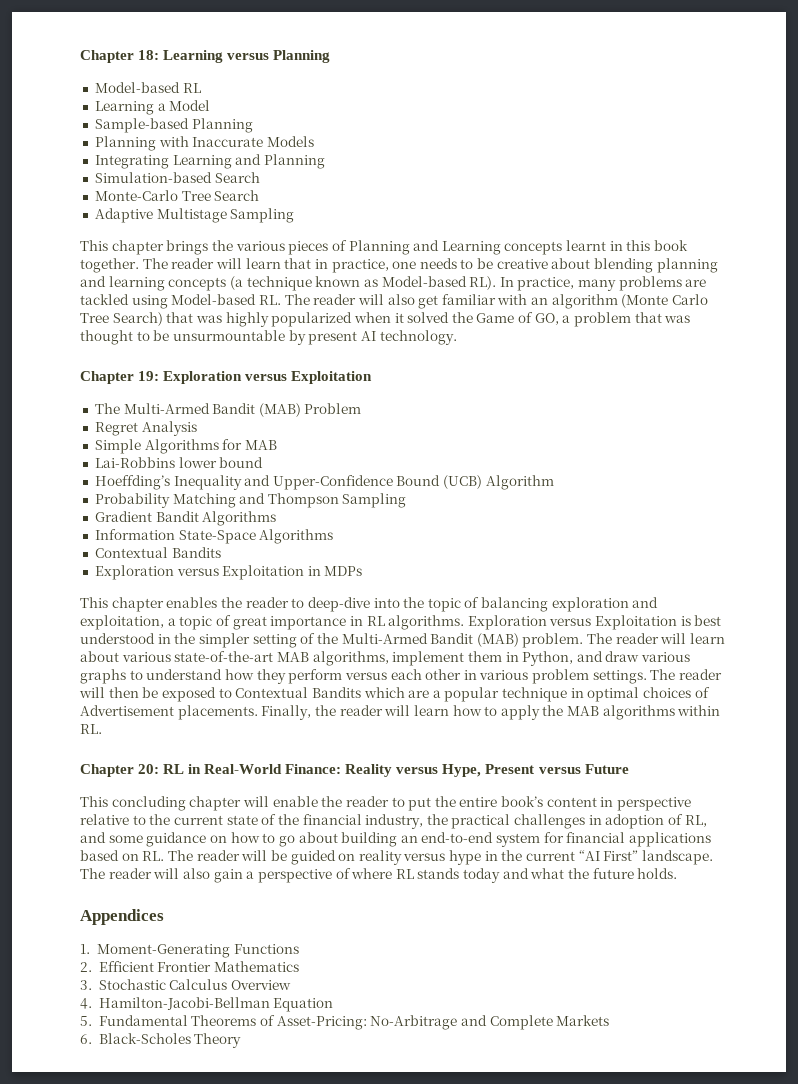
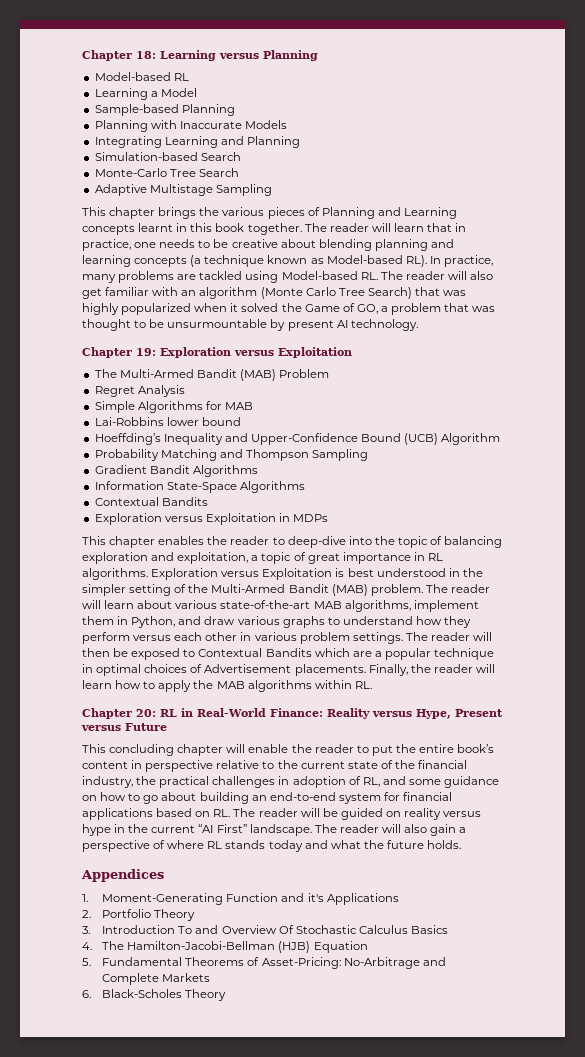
- 1. Moment-Generating Functions
- 2. Efficient Frontier Mathematics
- 3. Stochastic Calculus Overview
+ 1. Moment-Generating Function and it's Applications
+ 2. Portfolio Theory
+ 3. Introduction To and Overview Of Stochastic Calculus Basics
- 4. Hamilton-Jacobi-Bellman Equation
+ 4. The Hamilton-Jacobi-Bellman (HJB) Equation

